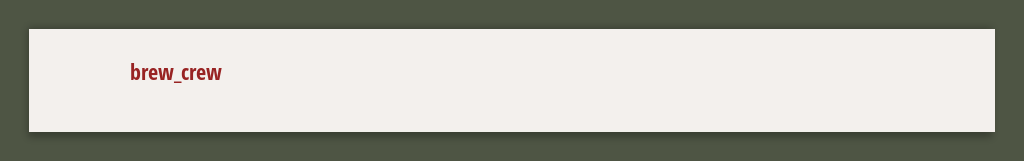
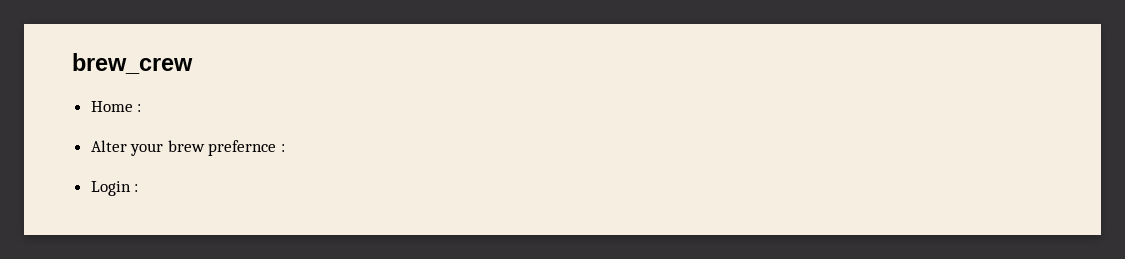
+ Home :
+ Alter your brew prefernce :
+ Login :

